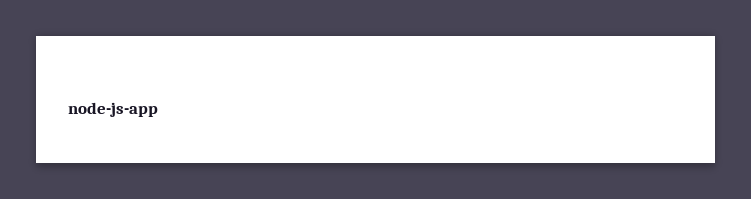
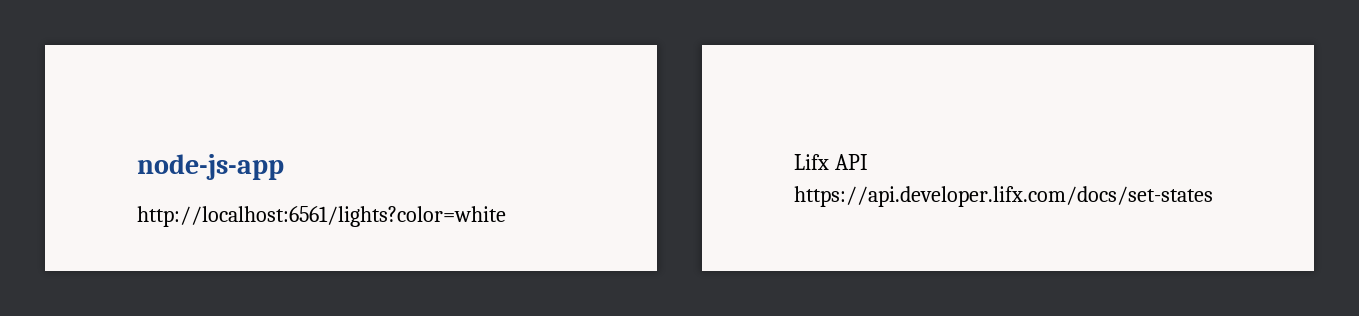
+ http://localhost:6561/lights?color=white
+ Lifx API https://api.developer.lifx.com/docs/set-states

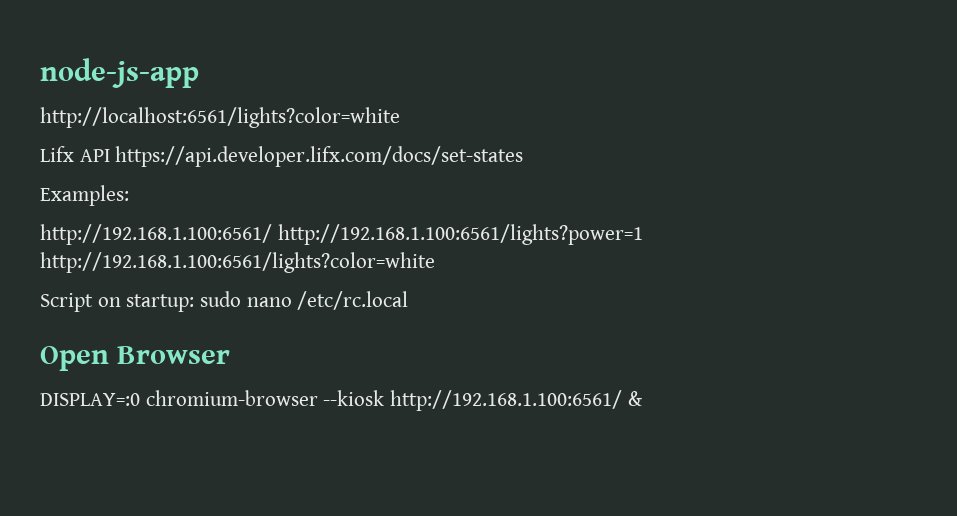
+ Examples:
+ http://192.168.1.100:6561/ http://192.168.1.100:6561/lights?power=1 http://192.168.1.100:6561/lights?color=white
+ Script on startup: sudo nano /etc/rc.local
+ Open Browser
+ DISPLAY=:0 chromium-browser --kiosk http://192.168.1.100:6561/ &

